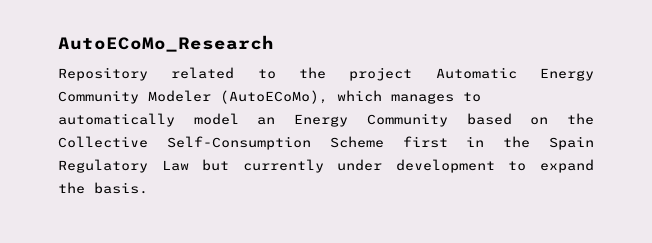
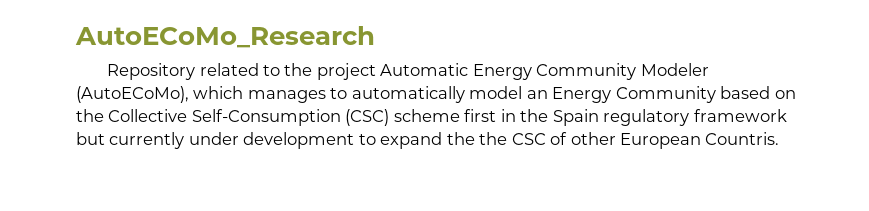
- Repository related to the project Automatic Energy Community Modeler (AutoECoMo), which manages to automatically model an Energy Community based on the Collective Self-Consumption Scheme first in the Spain Regulatory Law but currently under development to expand the basis.
+ Repository related to the project Automatic Energy Community Modeler (AutoECoMo), which manages to automatically model an Energy Community based on the Collective Self-Consumption (CSC) scheme first in the Spain regulatory framework but currently under development to expand the the CSC of other European Countris.

